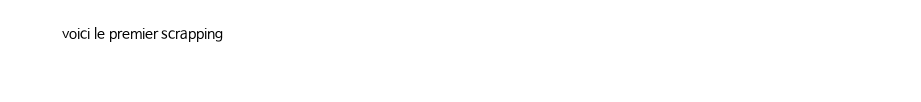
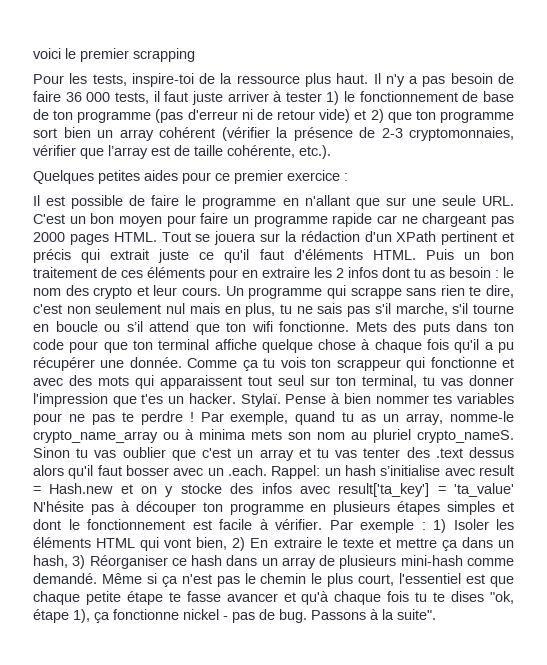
+ Pour les tests, inspire-toi de la ressource plus haut. Il n'y a pas besoin de faire 36 000 tests, il faut juste arriver à tester 1) le fonctionnement de base de ton programme (pas d'erreur ni de retour vide) et 2) que ton programme sort bien un array cohérent (vérifier la présence de 2-3 cryptomonnaies, vérifier que l’array est de taille cohérente, etc.).
+ Quelques petites aides pour ce premier exercice :
+ Il est possible de faire le programme en n'allant que sur une seule URL. C'est un bon moyen pour faire un programme rapide car ne chargeant pas 2000 pages HTML. Tout se jouera sur la rédaction d'un XPath pertinent et précis qui extrait juste ce qu'il faut d'éléments HTML. Puis un bon traitement de ces éléments pour en extraire les 2 infos dont tu as besoin : le nom des crypto et leur cours. Un programme qui scrappe sans rien te dire, c'est non seulement nul mais en plus, tu ne sais pas s'il marche, s'il tourne en boucle ou s’il attend que ton wifi fonctionne. Mets des puts dans ton code pour que ton terminal affiche quelque chose à chaque fois qu'il a pu récupérer une donnée. Comme ça tu vois ton scrappeur qui fonctionne et avec des mots qui apparaissent tout seul sur ton terminal, tu vas donner l'impression que t'es un hacker. Stylaï. Pense à bien nommer tes variables pour ne pas te perdre ! Par exemple, quand tu as un array, nomme-le crypto_name_array ou à minima mets son nom au pluriel crypto_nameS. Sinon tu vas oublier que c'est un array et tu vas tenter des .text dessus alors qu'il faut bosser avec un .each. Rappel: un hash s’initialise avec result = Hash.new et on y stocke des infos avec result['ta_key'] = 'ta_value' N'hésite pas à découper ton programme en plusieurs étapes simples et dont le fonctionnement est facile à vérifier. Par exemple : 1) Isoler les éléments HTML qui vont bien, 2) En extraire le texte et mettre ça dans un hash, 3) Réorganiser ce hash dans un array de plusieurs mini-hash comme demandé. Même si ça n'est pas le chemin le plus court, l'essentiel est que chaque petite étape te fasse avancer et qu'à chaque fois tu te dises "ok, étape 1), ça fonctionne nickel - pas de bug. Passons à la suite".

